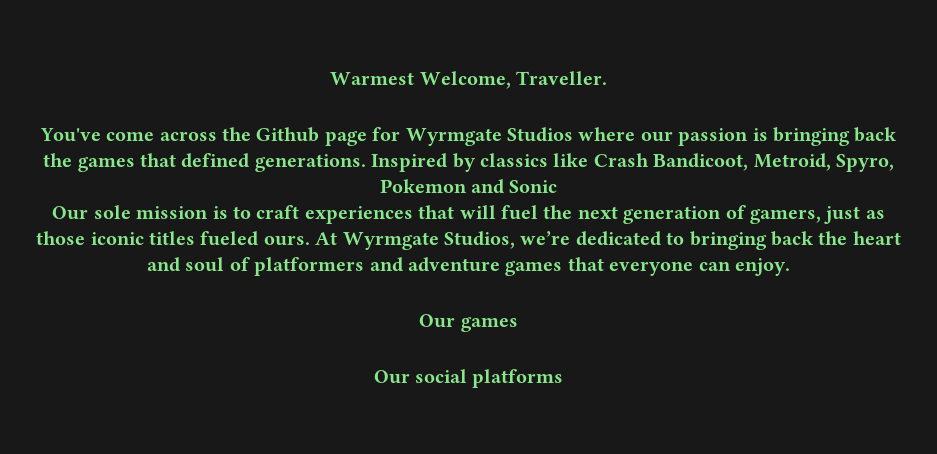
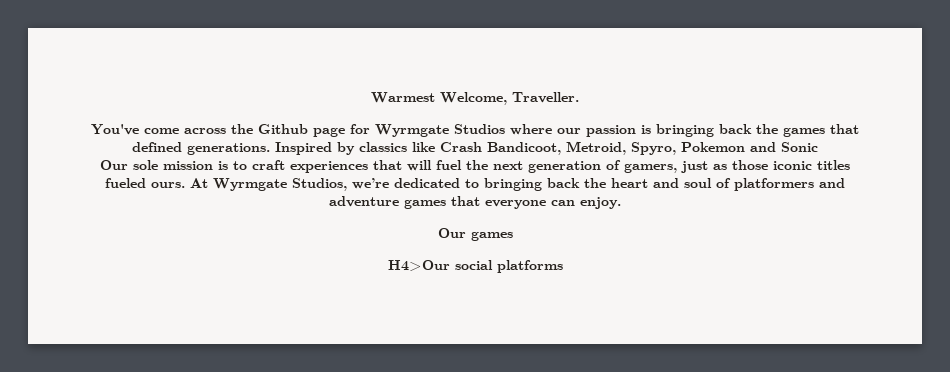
- Our social platforms
+ H4>Our social platforms

